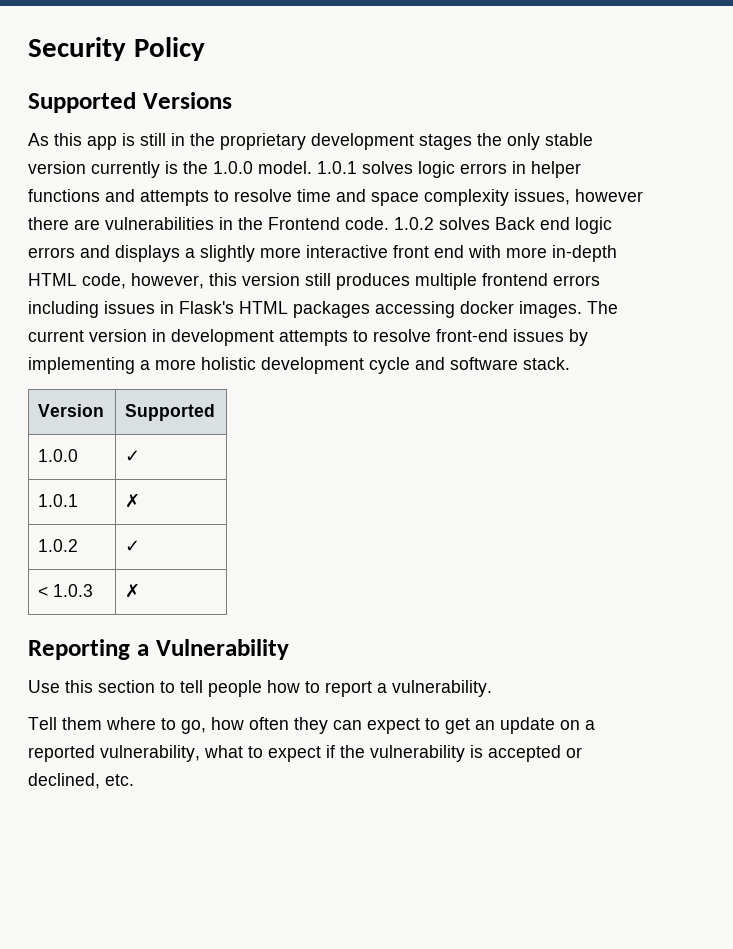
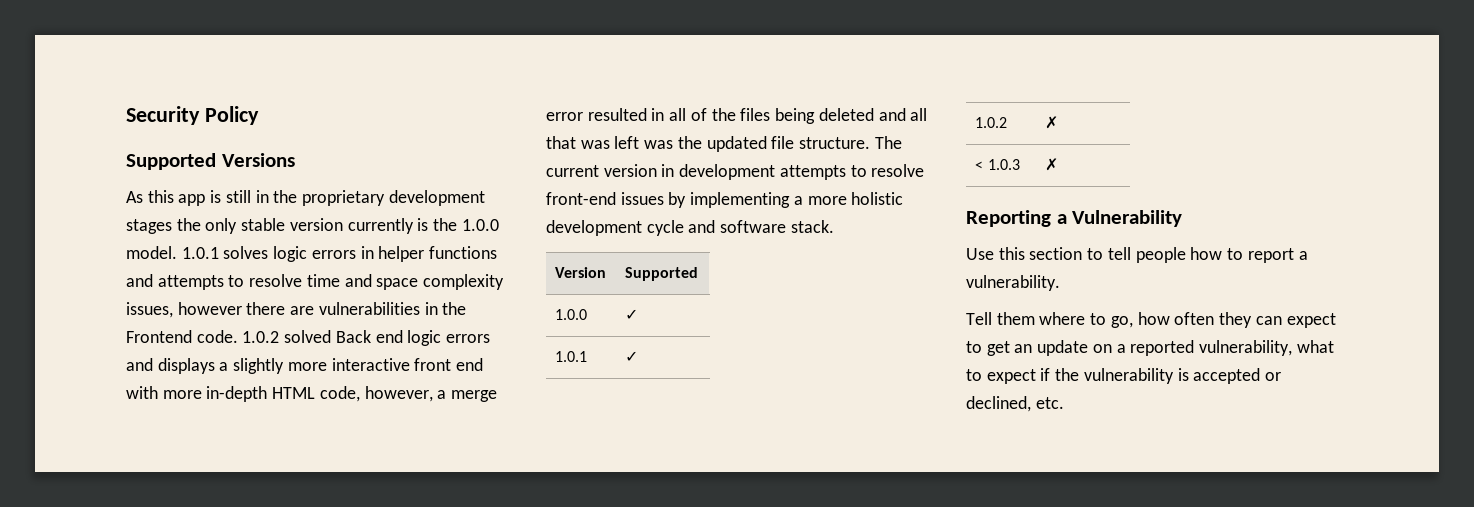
- 1.0.2 solves Back end logic errors and displays a slightly more interactive front end with more in-depth HTML code, however, this version still produces multiple frontend errors including issues in Flask's HTML packages accessing docker images.
+ 1.0.2 solved Back end logic errors and displays a slightly more interactive front end with more in-depth HTML code, however, a merge error resulted in all of the files being deleted and all that was left was the updated file structure.
- 1.0.1 | ✗
+ 1.0.1 | ✓
- 1.0.2 | ✓
+ 1.0.2 | ✗

